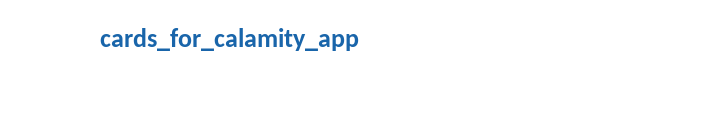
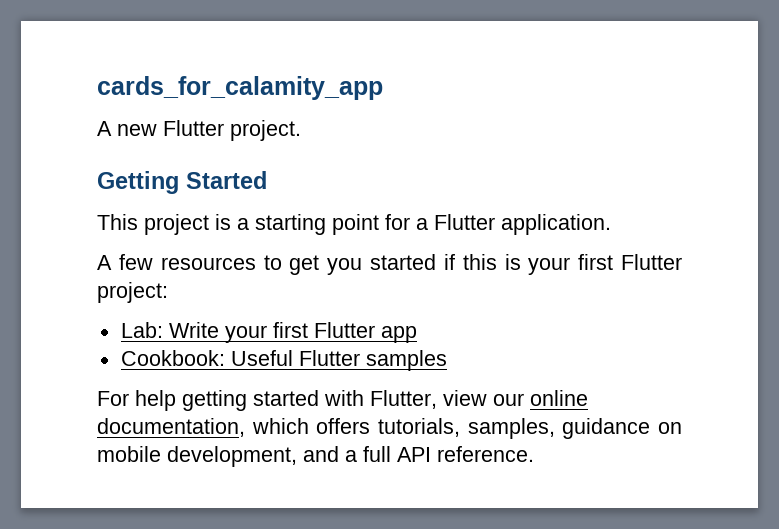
+ A new Flutter project.
+ Getting Started
+ This project is a starting point for a Flutter application.
+ A few resources to get you started if this is your first Flutter project:
+ Lab: Write your first Flutter app
+ Cookbook: Useful Flutter samples
+ For help getting started with Flutter, view our online documentation, which offers tutorials, samples, guidance on mobile development, and a full API reference.

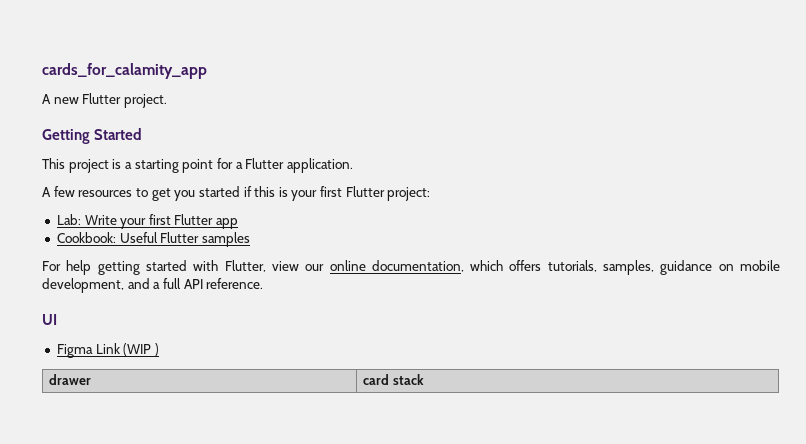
+ UI
+ Figma Link (WIP )
+ drawer | card stack

